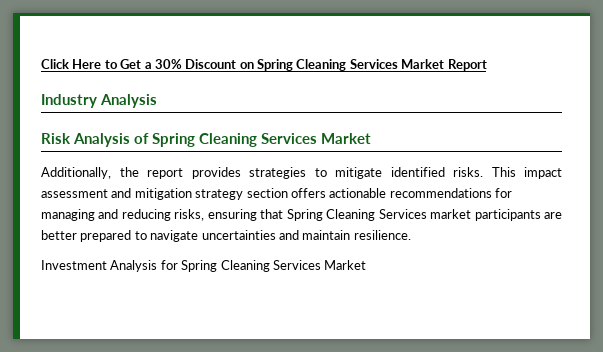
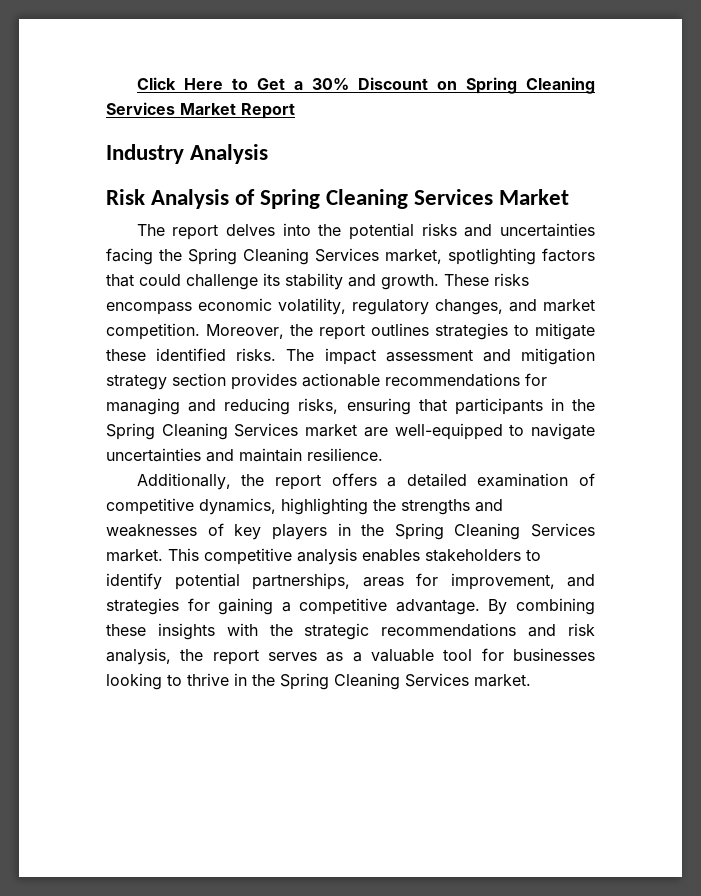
- Additionally, the report provides strategies to mitigate identified risks.
+ The report delves into the potential risks and uncertainties facing the Spring Cleaning Services market, spotlighting factors that could challenge its stability and growth. These risks encompass economic volatility, regulatory changes, and market competition. Moreover, the report outlines strategies to mitigate these identified risks.
- This impact assessment and mitigation strategy section offers actionable recommendations for managing and reducing risks, ensuring that Spring Cleaning Services market participants are better prepared to navigate uncertainties and maintain resilience.
+ The impact assessment and mitigation strategy section provides actionable recommendations for managing and reducing risks, ensuring that participants in the Spring Cleaning Services market are well-equipped to navigate uncertainties and maintain resilience.
- Investment Analysis for Spring Cleaning Services Market
+ Additionally, the report offers a detailed examination of competitive dynamics, highlighting the strengths and weaknesses of key players in the Spring Cleaning Services market. This competitive analysis enables stakeholders to identify potential partnerships, areas for improvement, and strategies for gaining a competitive advantage. By combining these insights with the strategic recommendations and risk analysis, the report serves as a valuable tool for businesses looking to thrive in the Spring Cleaning Services market.

